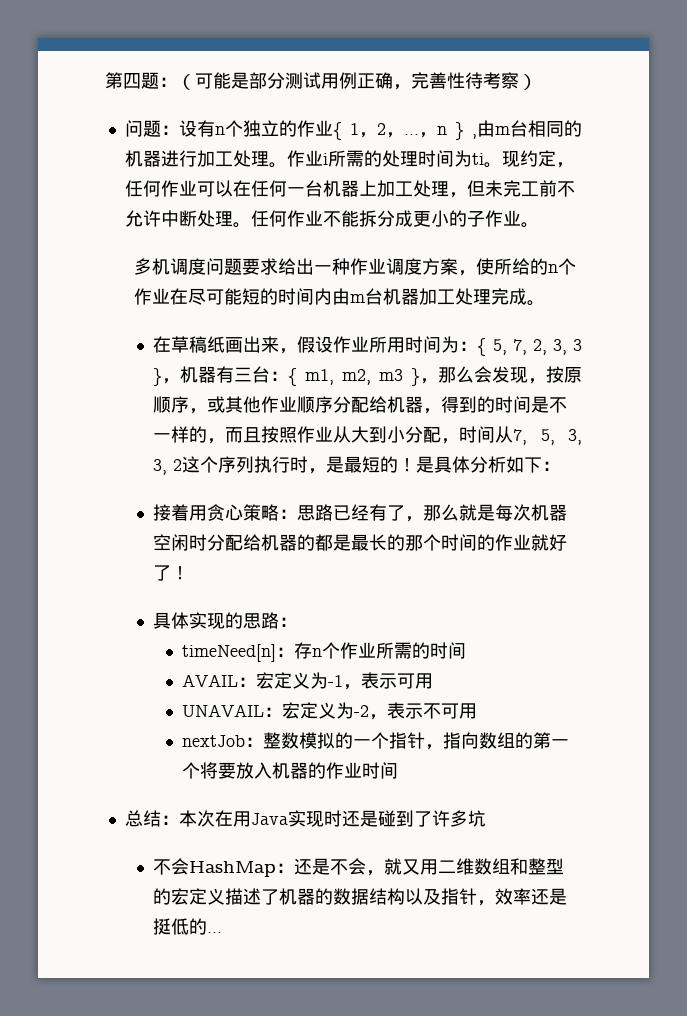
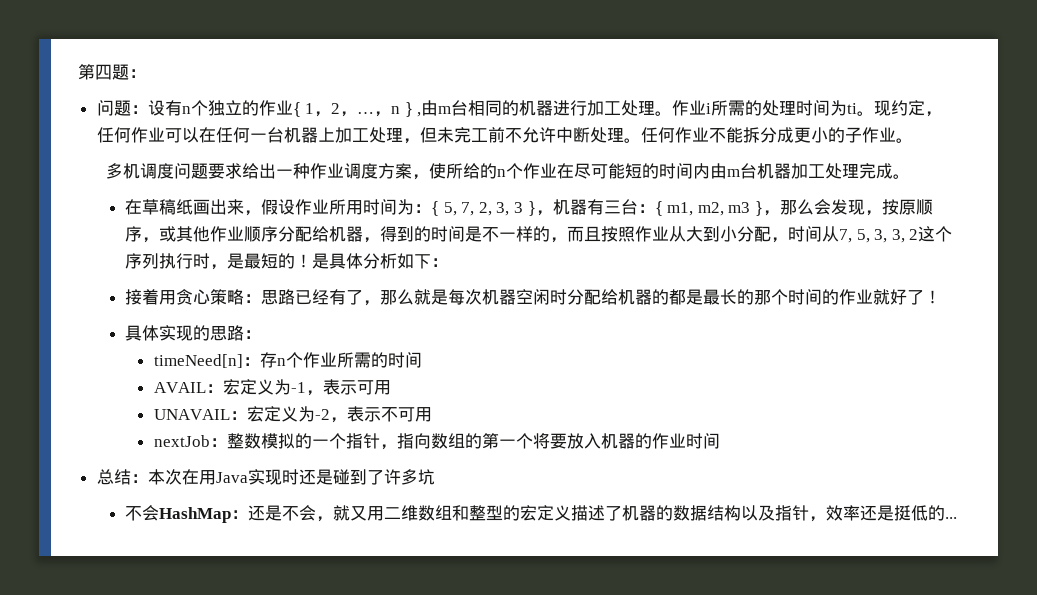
- 第四题：（可能是部分测试用例正确，完善性待考察）
+ 第四题：

